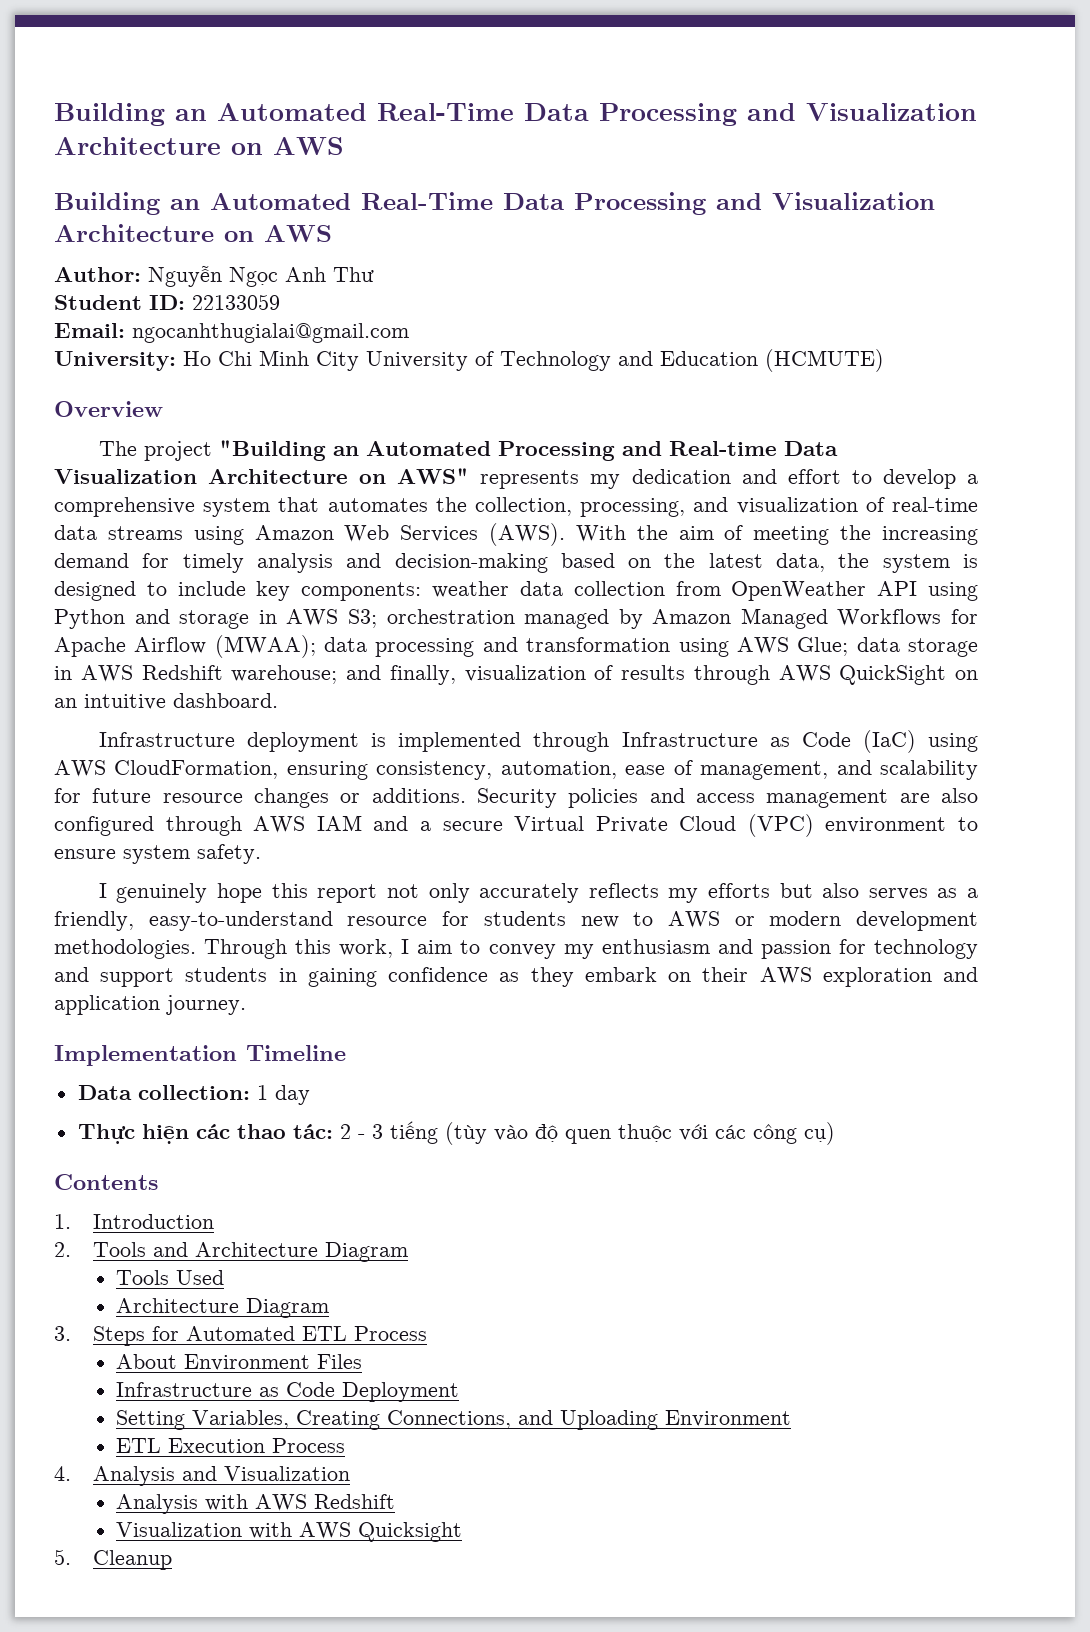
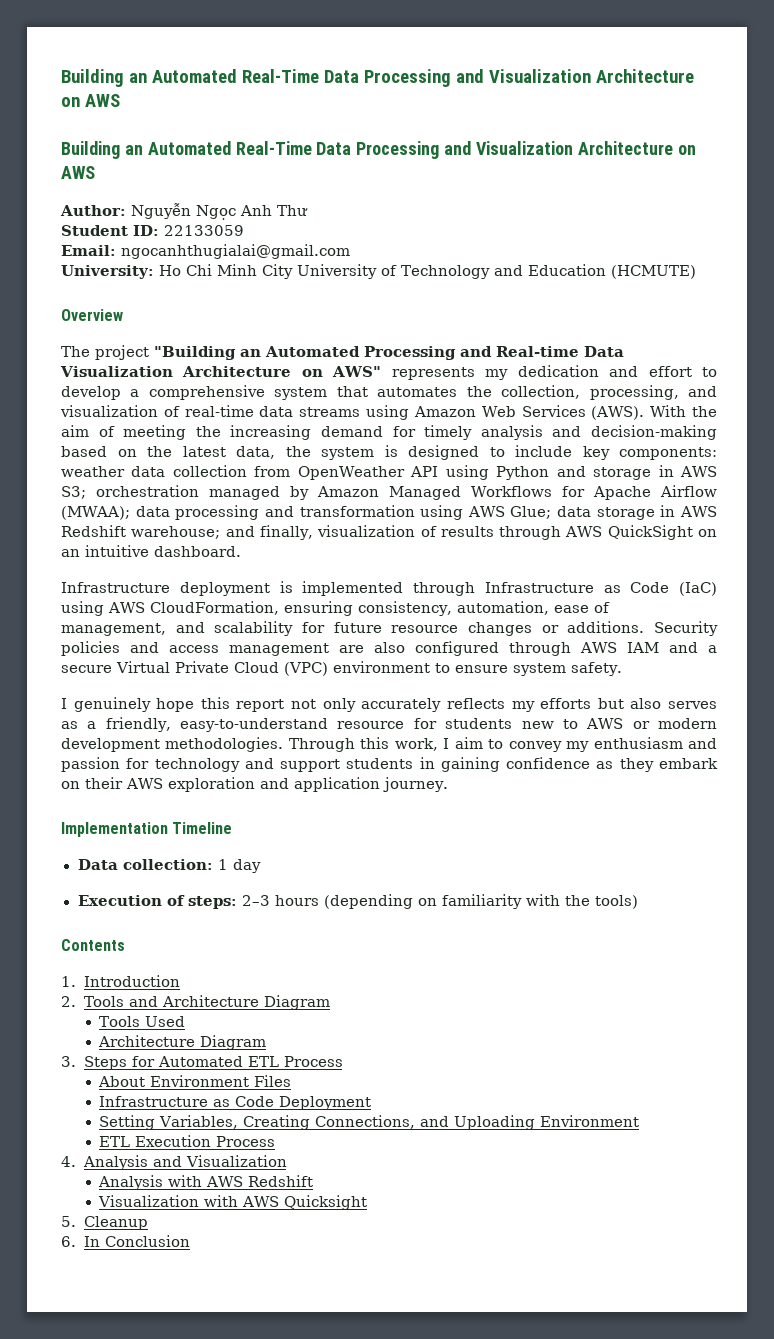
- Thực hiện các thao tác: 2 - 3 tiếng (tùy vào độ quen thuộc với các công cụ)
+ Execution of steps: 2–3 hours (depending on familiarity with the tools)
+ 6. In Conclusion

